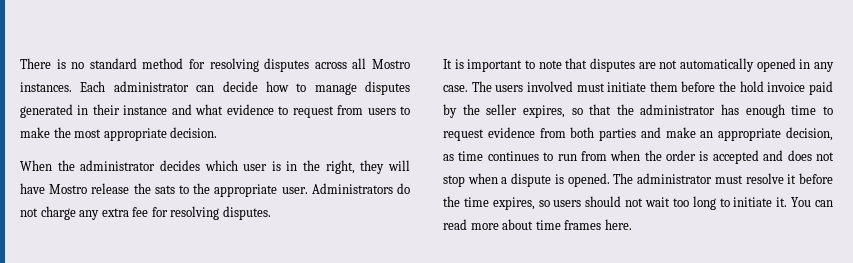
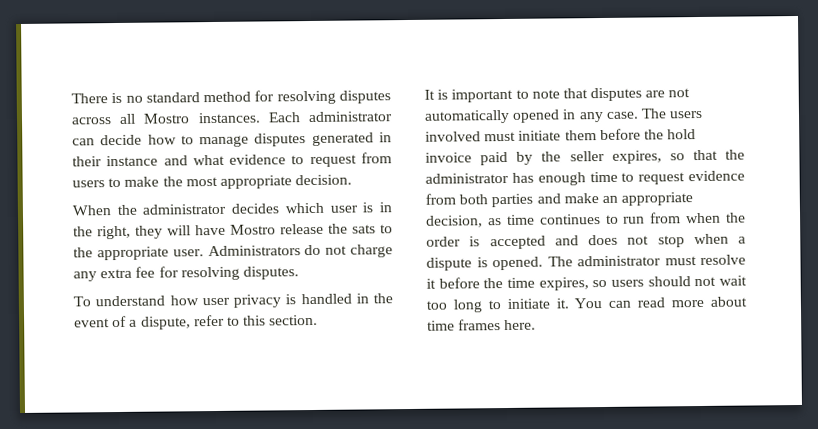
+ To understand how user privacy is handled in the event of a dispute, refer to this section.

